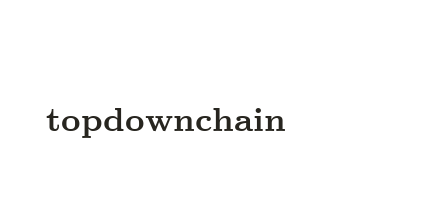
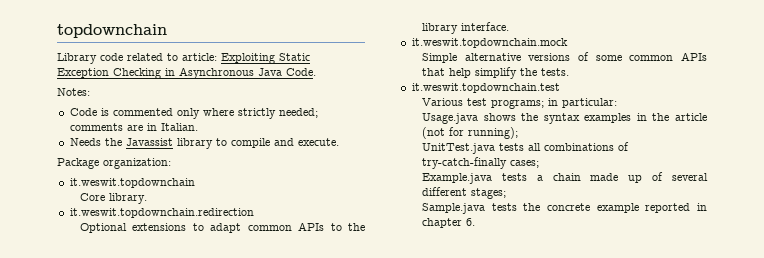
+ Library code related to article: Exploiting Static Exception Checking in Asynchronous Java Code.
+ Notes:
+ Code is commented only where strictly needed; comments are in Italian.
+ Needs the Javassist library to compile and execute.
+ Package organization:
+ it.weswit.topdownchain
+ Core library.
+ it.weswit.topdownchain.redirection
+ Optional extensions to adapt common APIs to the library interface.
+ it.weswit.topdownchain.mock
+ Simple alternative versions of some common APIs that help simplify the tests.
+ it.weswit.topdownchain.test
+ Various test programs; in particular:
+ Usage.java shows the syntax examples in the article (not for running);
+ UnitTest.java tests all combinations of try-catch-finally cases;
+ Example.java tests a chain made up of several different stages;
+ Sample.java tests the concrete example reported in chapter 6.

